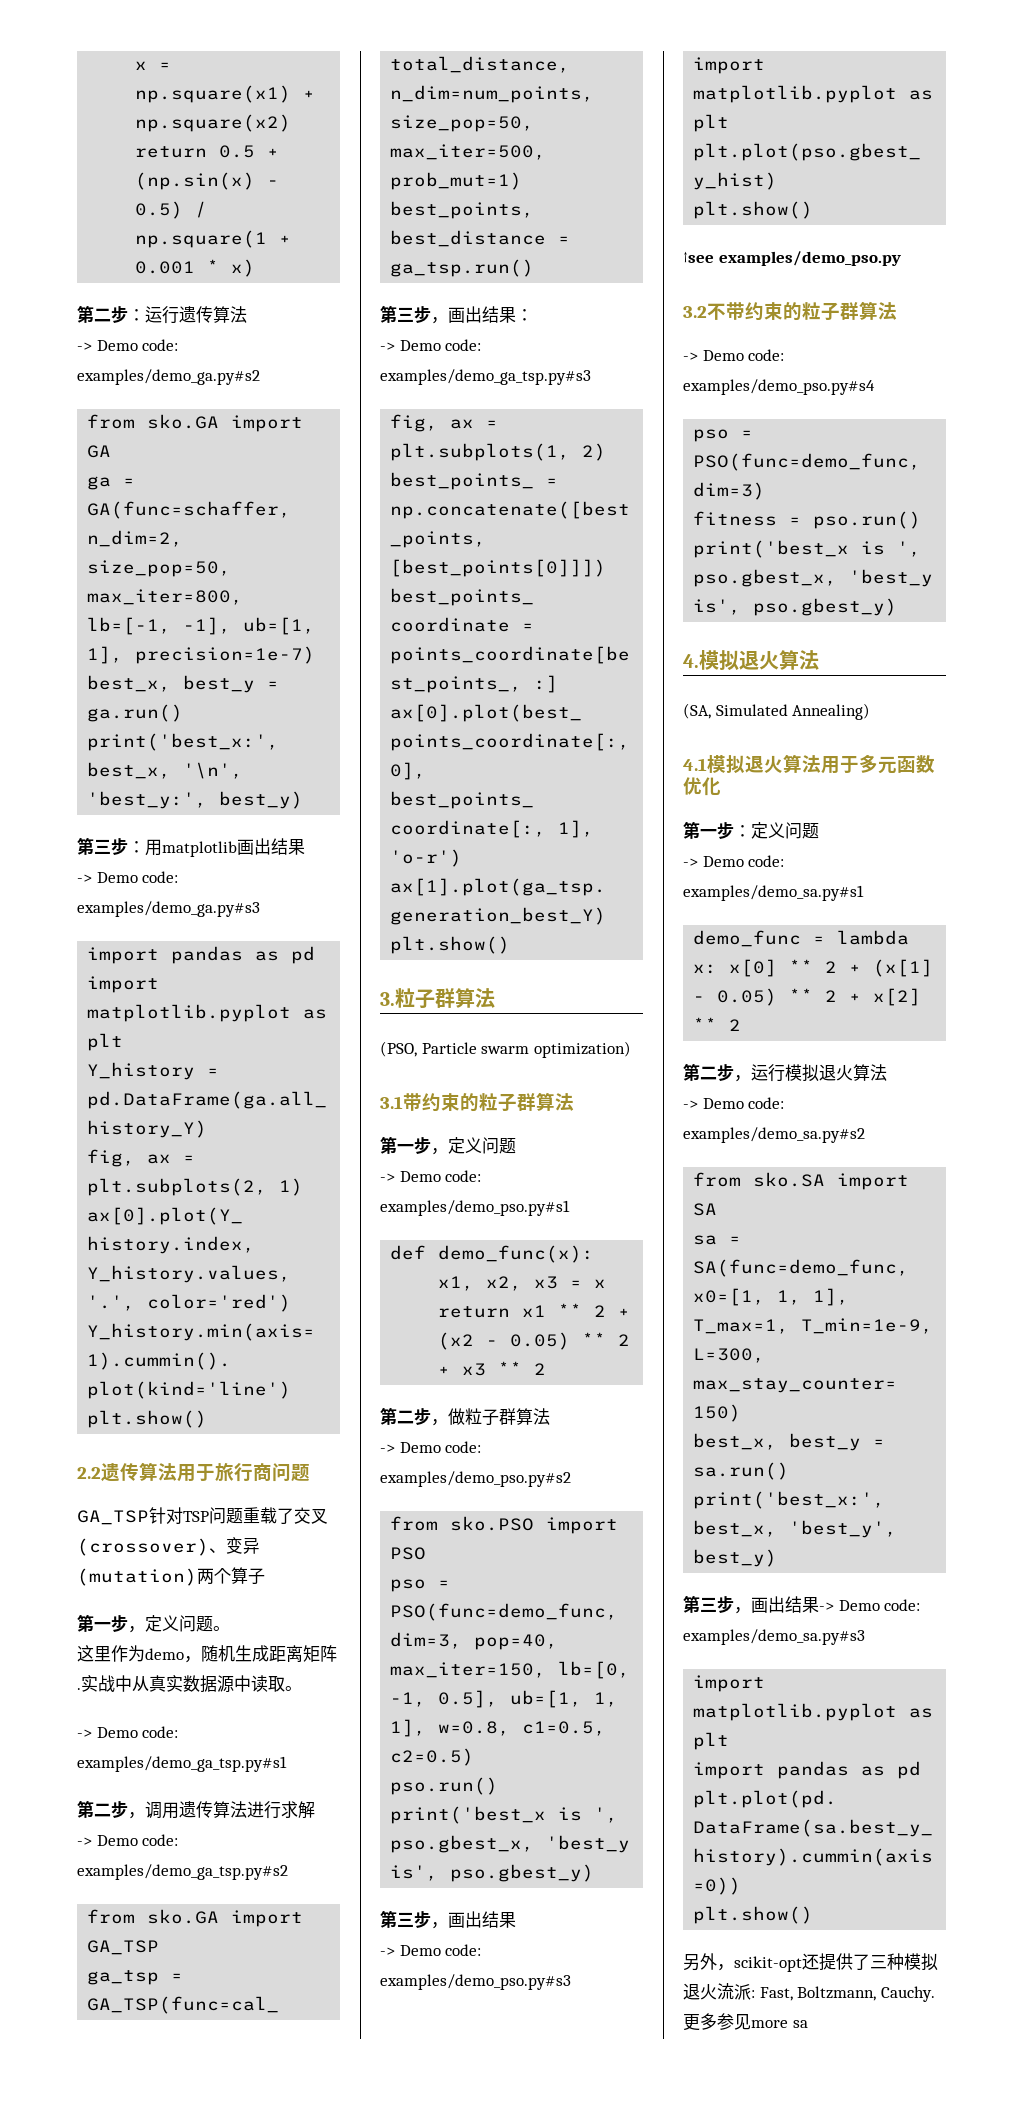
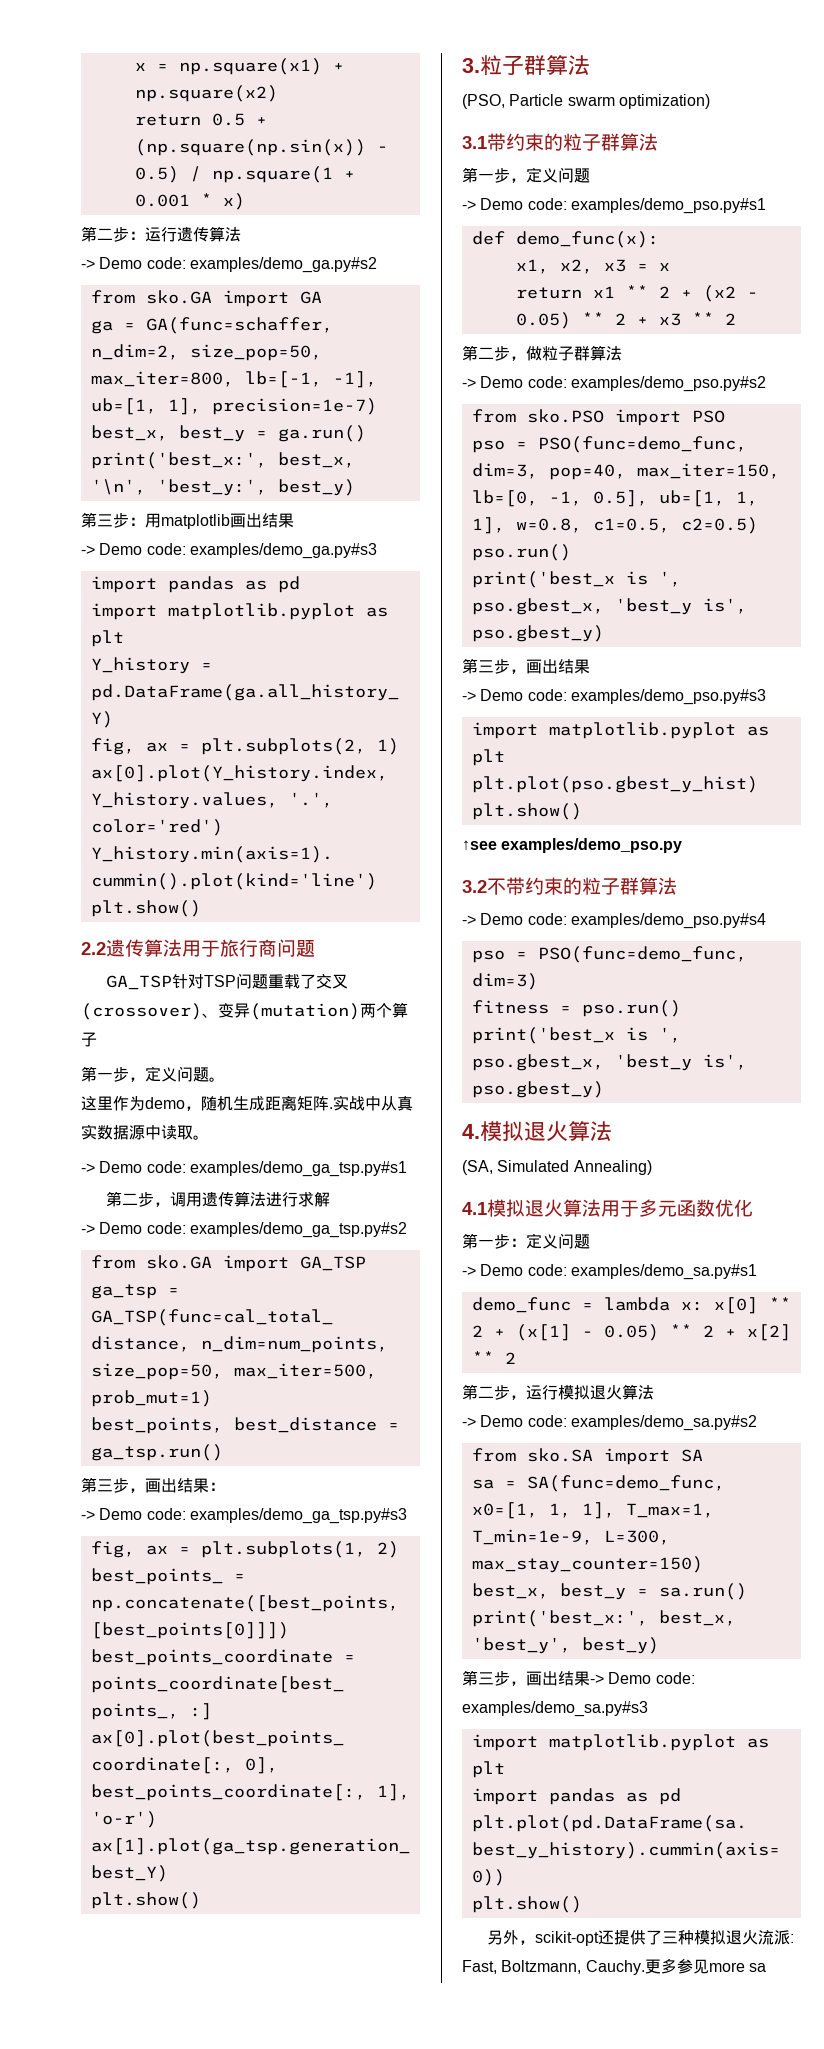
- return 0.5 + (np.sin(x) - 0.5) / np.square(1 + 0.001 * x)
+ return 0.5 + (np.square(np.sin(x)) - 0.5) / np.square(1 + 0.001 * x)

